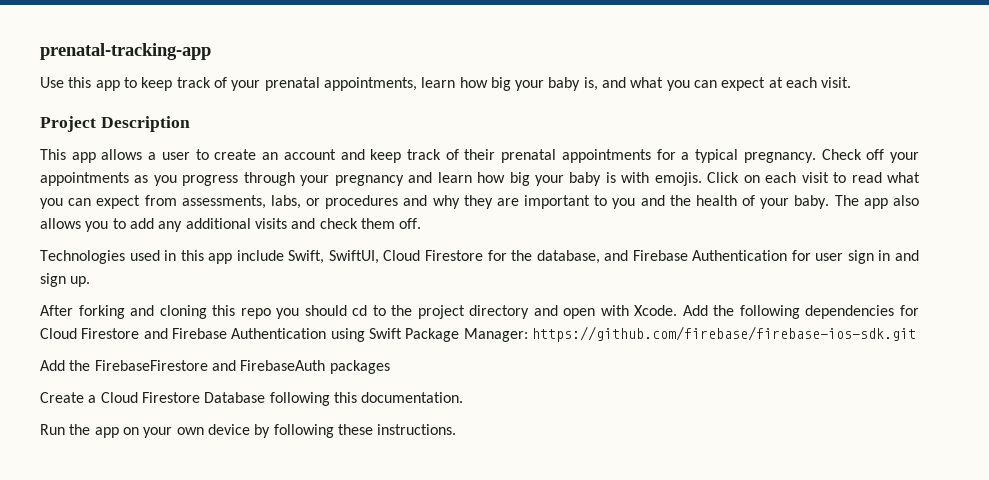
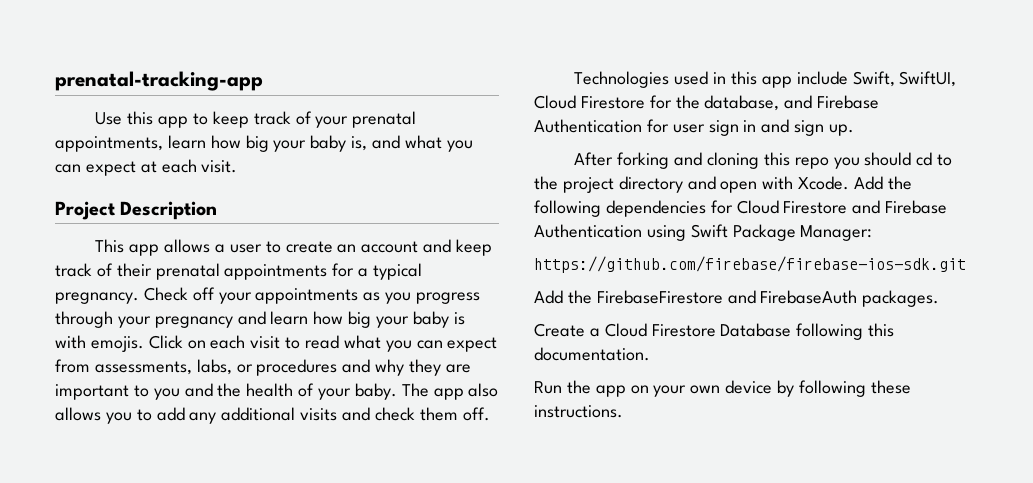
- Add the following dependencies for Cloud Firestore and Firebase Authentication using Swift Package Manager: https://github.com/firebase/firebase-ios-sdk.git
+ Add the following dependencies for Cloud Firestore and Firebase Authentication using Swift Package Manager:
+ https://github.com/firebase/firebase-ios-sdk.git
- Add the FirebaseFirestore and FirebaseAuth packages
+ Add the FirebaseFirestore and FirebaseAuth packages.

